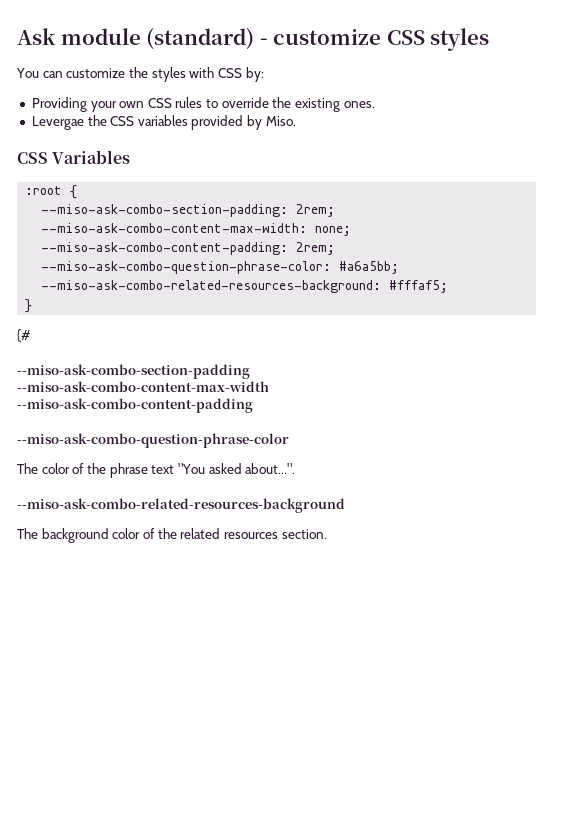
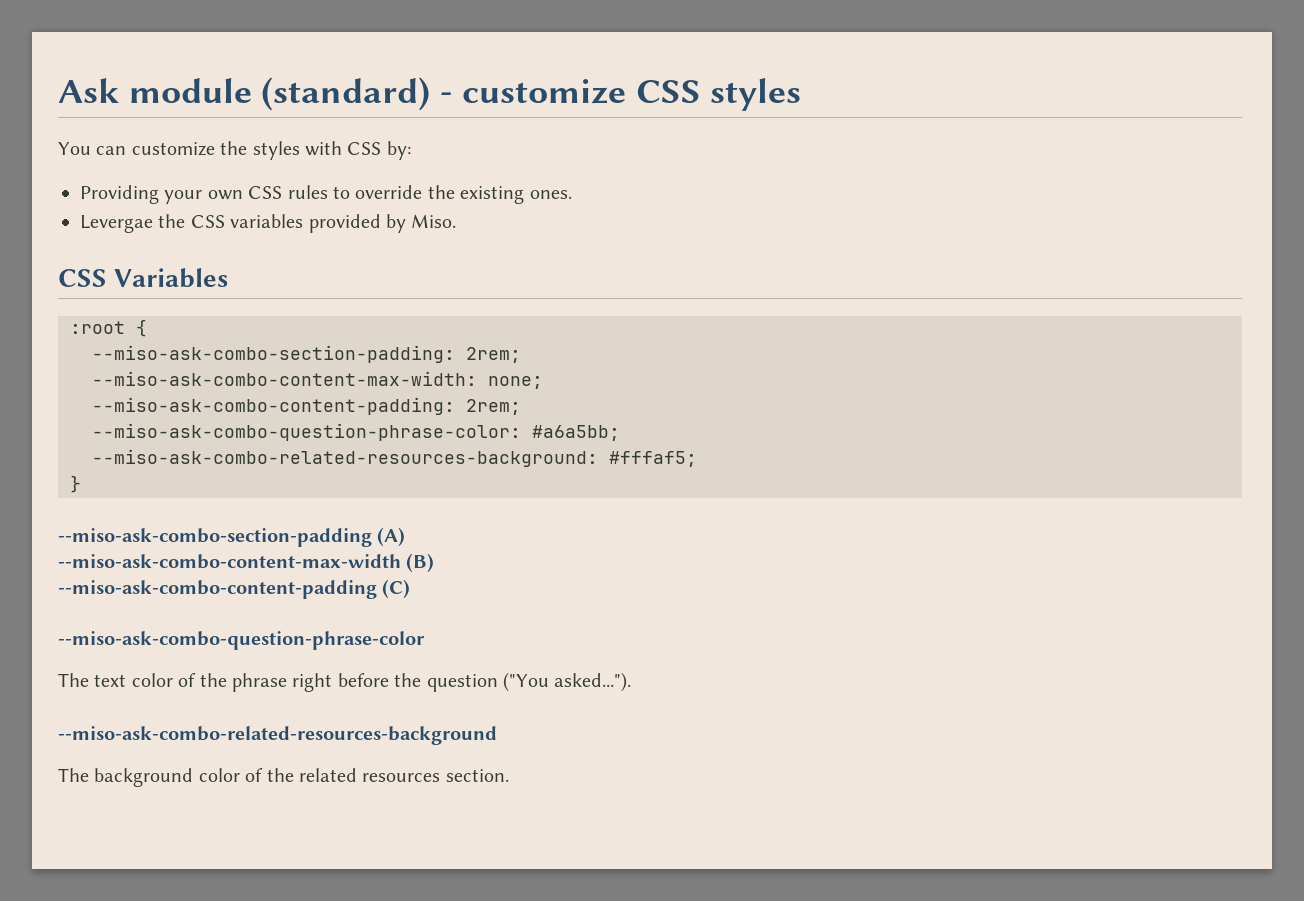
- {#
- --miso-ask-combo-section-padding
+ --miso-ask-combo-section-padding (A)
- --miso-ask-combo-content-max-width
+ --miso-ask-combo-content-max-width (B)
- --miso-ask-combo-content-padding
+ --miso-ask-combo-content-padding (C)
- The color of the phrase text "You asked about...".
+ The text color of the phrase right before the question ("You asked...").

